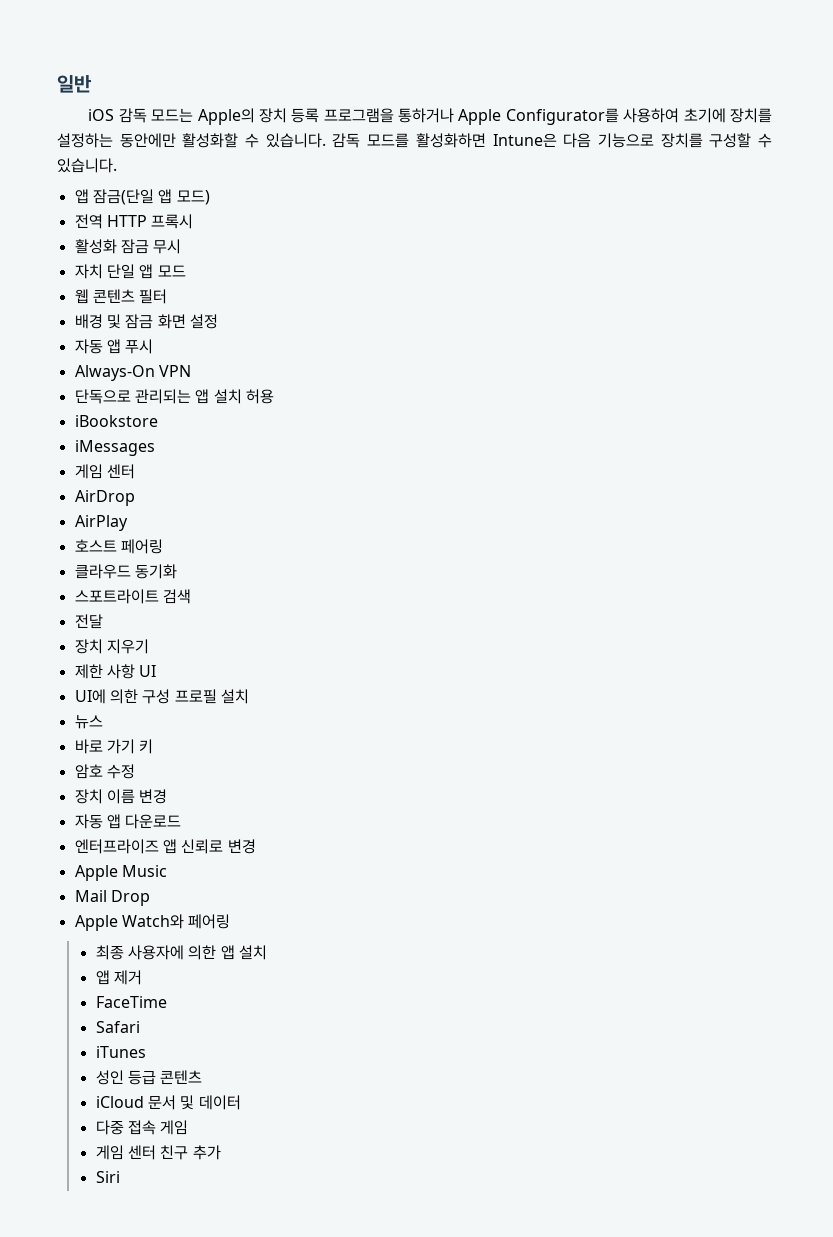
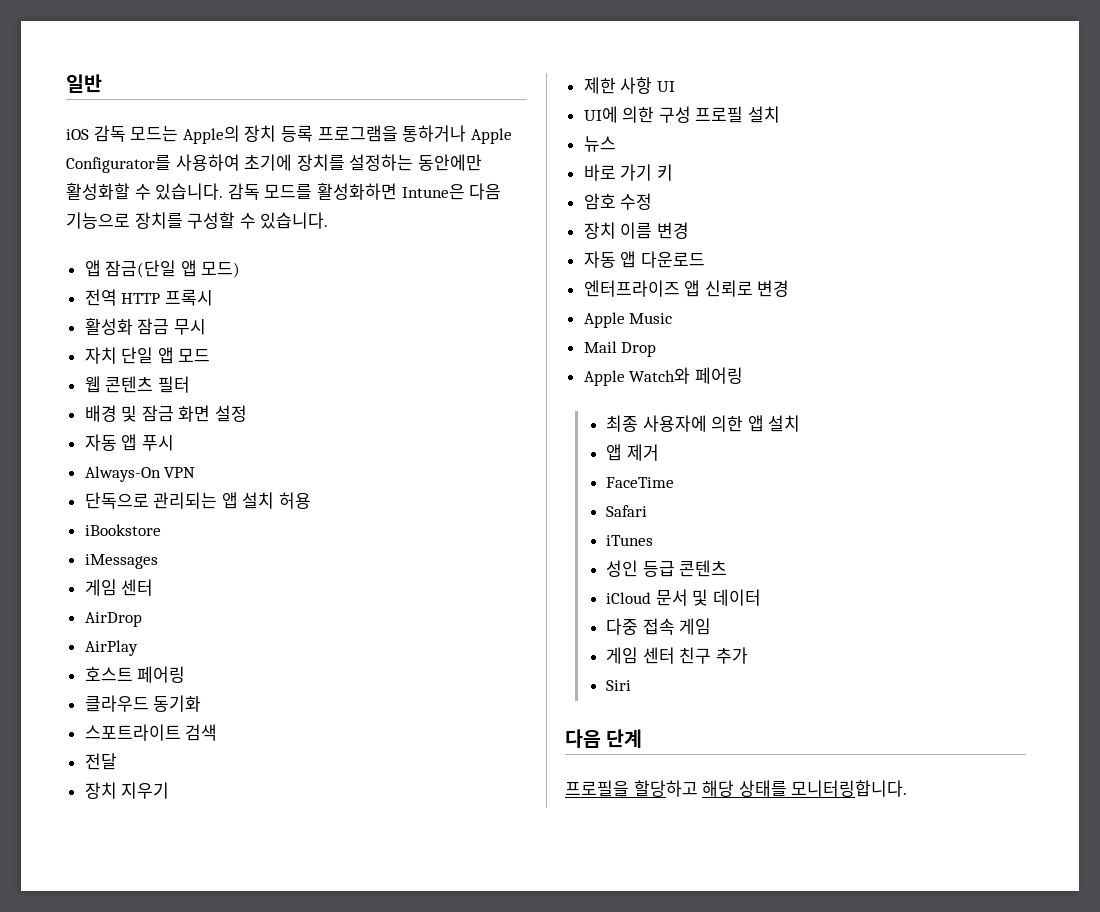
+ 다음 단계
+ 프로필을 할당하고 해당 상태를 모니터링합니다.

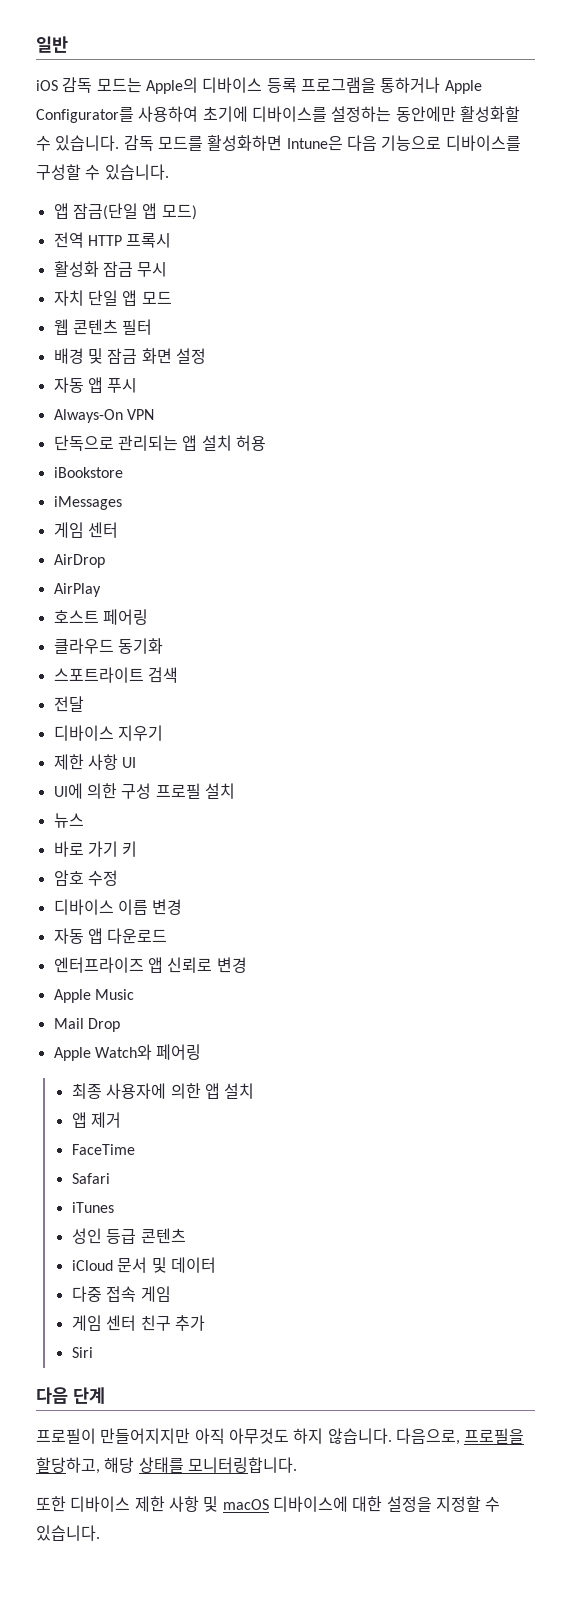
- iOS 감독 모드는 Apple의 장치 등록 프로그램을 통하거나 Apple Configurator를 사용하여 초기에 장치를 설정하는 동안에만 활성화할 수 있습니다.
+ iOS 감독 모드는 Apple의 디바이스 등록 프로그램을 통하거나 Apple Configurator를 사용하여 초기에 디바이스를 설정하는 동안에만 활성화할 수 있습니다.
- 감독 모드를 활성화하면 Intune은 다음 기능으로 장치를 구성할 수 있습니다.
+ 감독 모드를 활성화하면 Intune은 다음 기능으로 디바이스를 구성할 수 있습니다.
- 장치 지우기
+ 디바이스 지우기
- 장치 이름 변경
+ 디바이스 이름 변경
- 프로필을 할당하고 해당 상태를 모니터링합니다.
+ 프로필이 만들어지지만 아직 아무것도 하지 않습니다. 다음으로, 프로필을 할당하고, 해당 상태를 모니터링합니다.
+ 또한 디바이스 제한 사항 및 macOS 디바이스에 대한 설정을 지정할 수 있습니다.

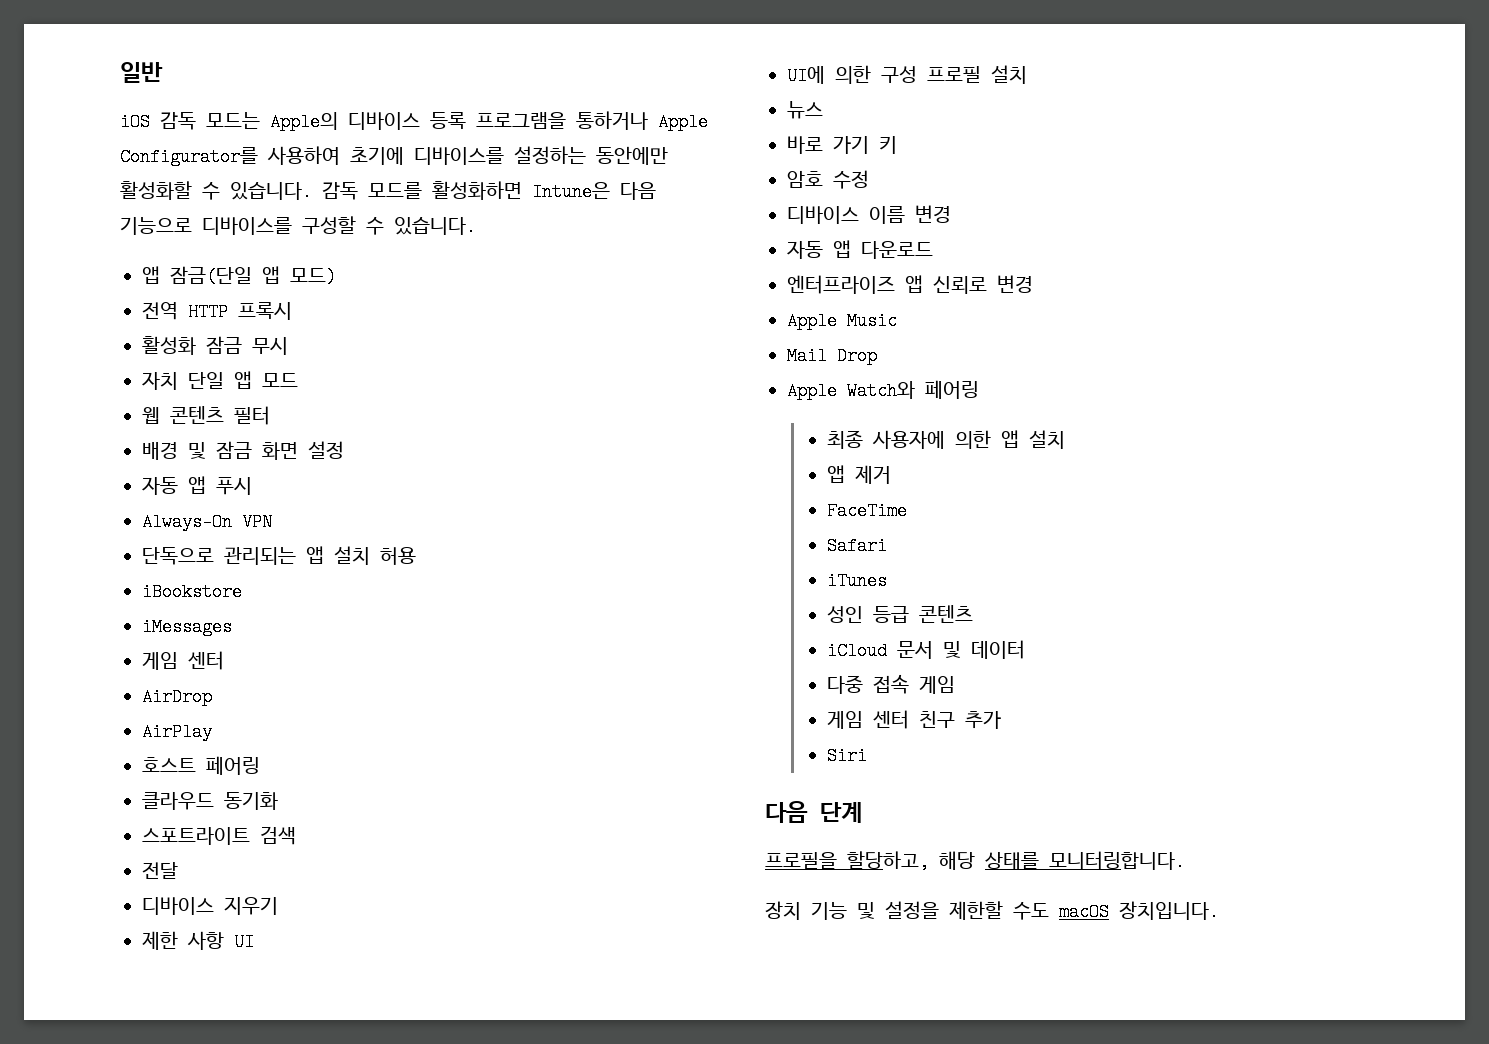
- 프로필이 만들어지지만 아직 아무것도 하지 않습니다. 다음으로, 프로필을 할당하고, 해당 상태를 모니터링합니다.
+ 프로필을 할당하고, 해당 상태를 모니터링합니다.
- 또한 디바이스 제한 사항 및 macOS 디바이스에 대한 설정을 지정할 수 있습니다.
+ 장치 기능 및 설정을 제한할 수도 macOS 장치입니다.

